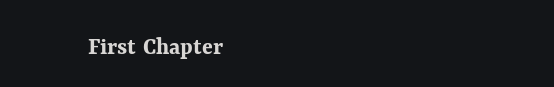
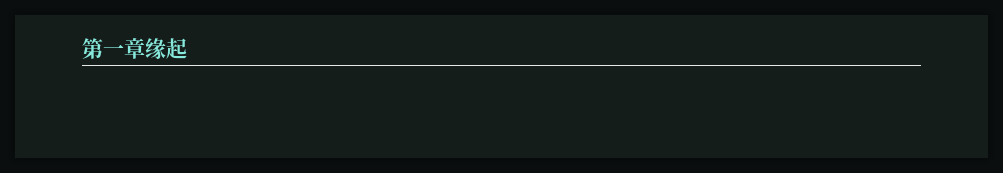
- First Chapter
+ 第一章缘起

